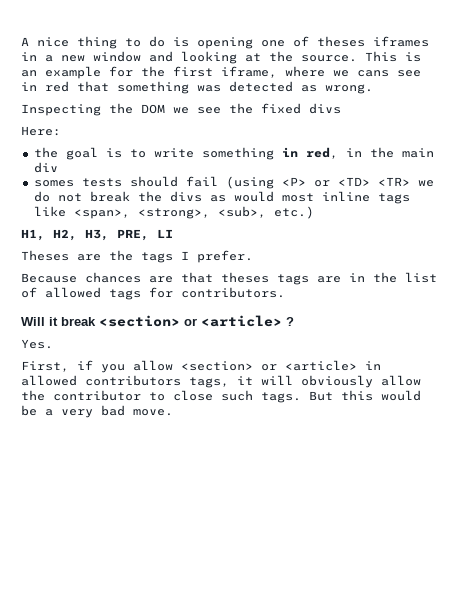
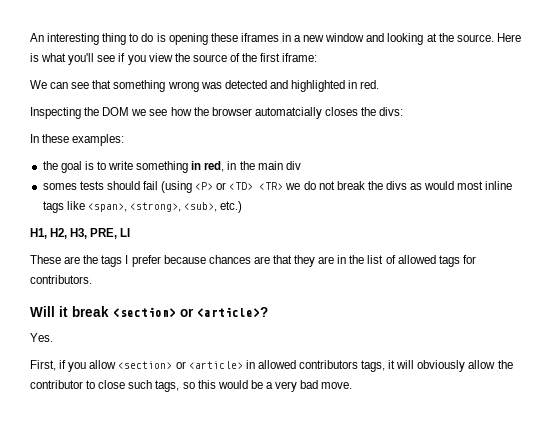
- A nice thing to do is opening one of theses iframes in a new window and looking at the source.
+ An interesting thing to do is opening these iframes in a new window and looking at the source.
- This is an example for the first iframe, where we cans see in red that something was detected as wrong.
+ Here is what you'll see if you view the source of the first iframe:
+ We can see that something wrong was detected and highlighted in red.
- Inspecting the DOM we see the fixed divs
- Here:
+ Inspecting the DOM we see how the browser automatcially closes the divs:
+ In these examples:
- Theses are the tags I prefer.
- Because chances are that theses tags are in the list of allowed tags for contributors.
+ These are the tags I prefer because chances are that they are in the list of allowed tags for contributors.
- Will it break <section> or <article> ?
+ Will it break <section> or <article>?
- First, if you allow <section> or <article> in allowed contributors tags, it will obviously allow the contributor to close such tags. But this would be a very bad move.
+ First, if you allow <section> or <article> in allowed contributors tags, it will obviously allow the contributor to close such tags, so this would be a very bad move.

